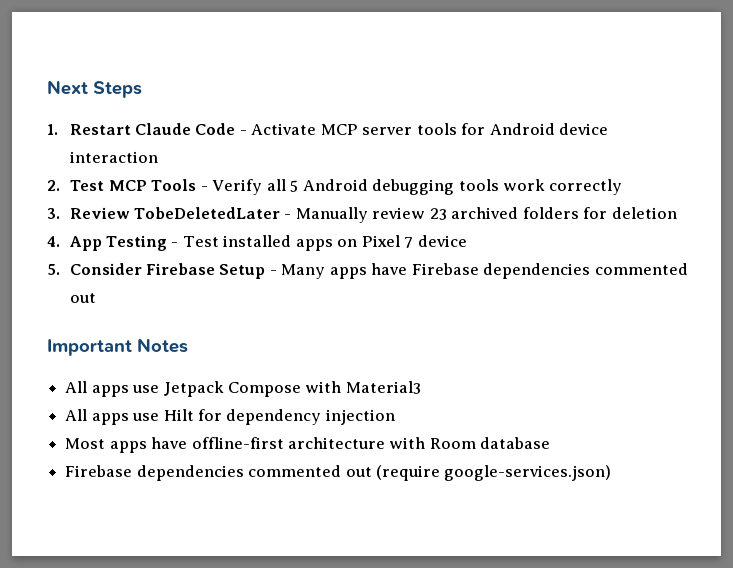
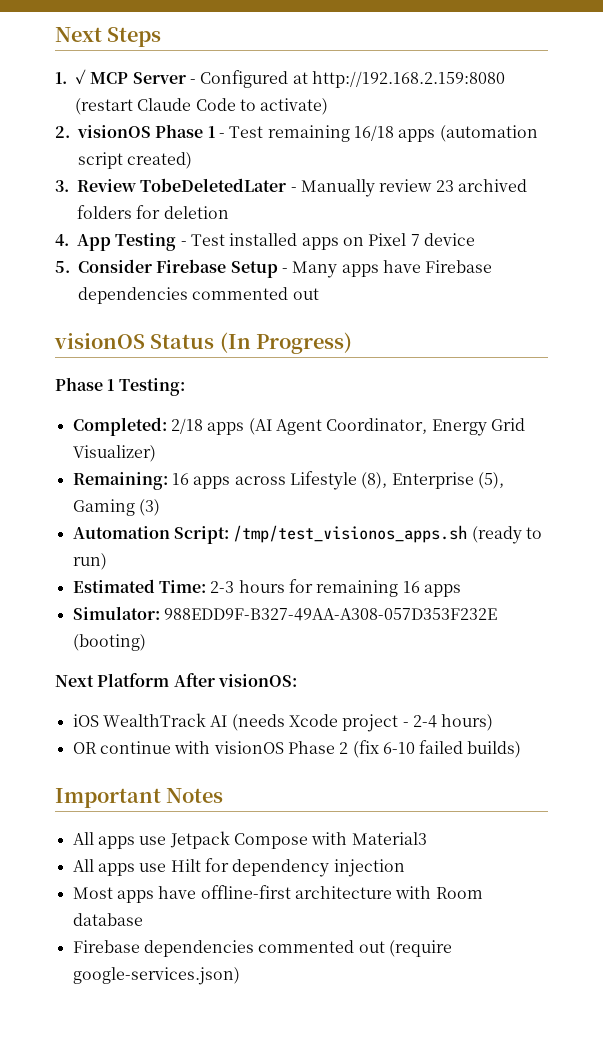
- 1. Restart Claude Code - Activate MCP server tools for Android device interaction
- 2. Test MCP Tools - Verify all 5 Android debugging tools work correctly
+ 1. ✓ MCP Server - Configured at http://192.168.2.159:8080 (restart Claude Code to activate)
+ 2. visionOS Phase 1 - Test remaining 16/18 apps (automation script created)
+ visionOS Status (In Progress)
+ Phase 1 Testing:
+ Completed: 2/18 apps (AI Agent Coordinator, Energy Grid Visualizer)
+ Remaining: 16 apps across Lifestyle (8), Enterprise (5), Gaming (3)
+ Automation Script: /tmp/test_visionos_apps.sh (ready to run)
+ Estimated Time: 2-3 hours for remaining 16 apps
+ Simulator: 988EDD9F-B327-49AA-A308-057D353F232E (booting)
+ Next Platform After visionOS:
+ iOS WealthTrack AI (needs Xcode project - 2-4 hours)
+ OR continue with visionOS Phase 2 (fix 6-10 failed builds)

